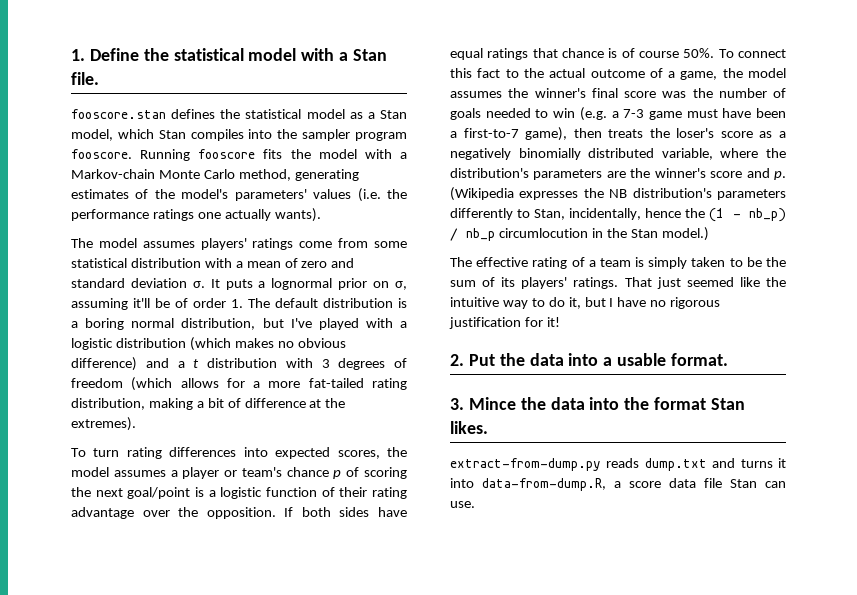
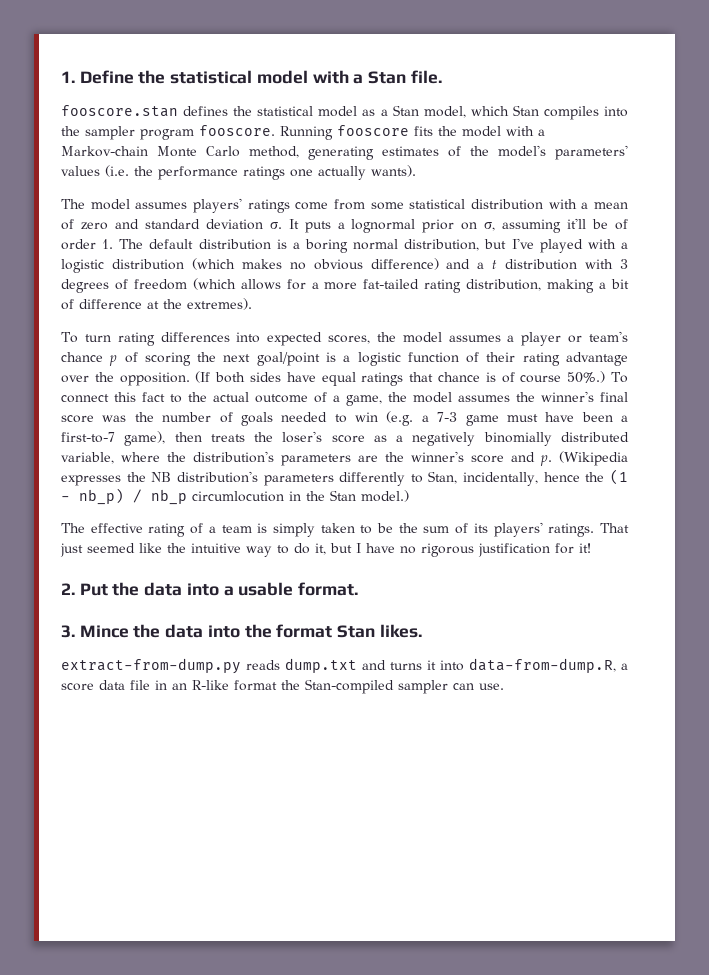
- If both sides have equal ratings that chance is of course 50%.
+ (If both sides have equal ratings that chance is of course 50%.)
- extract-from-dump.py reads dump.txt and turns it into data-from-dump.R, a score data file Stan can use.
+ extract-from-dump.py reads dump.txt and turns it into data-from-dump.R, a score data file in an R-like format the Stan-compiled sampler can use.

